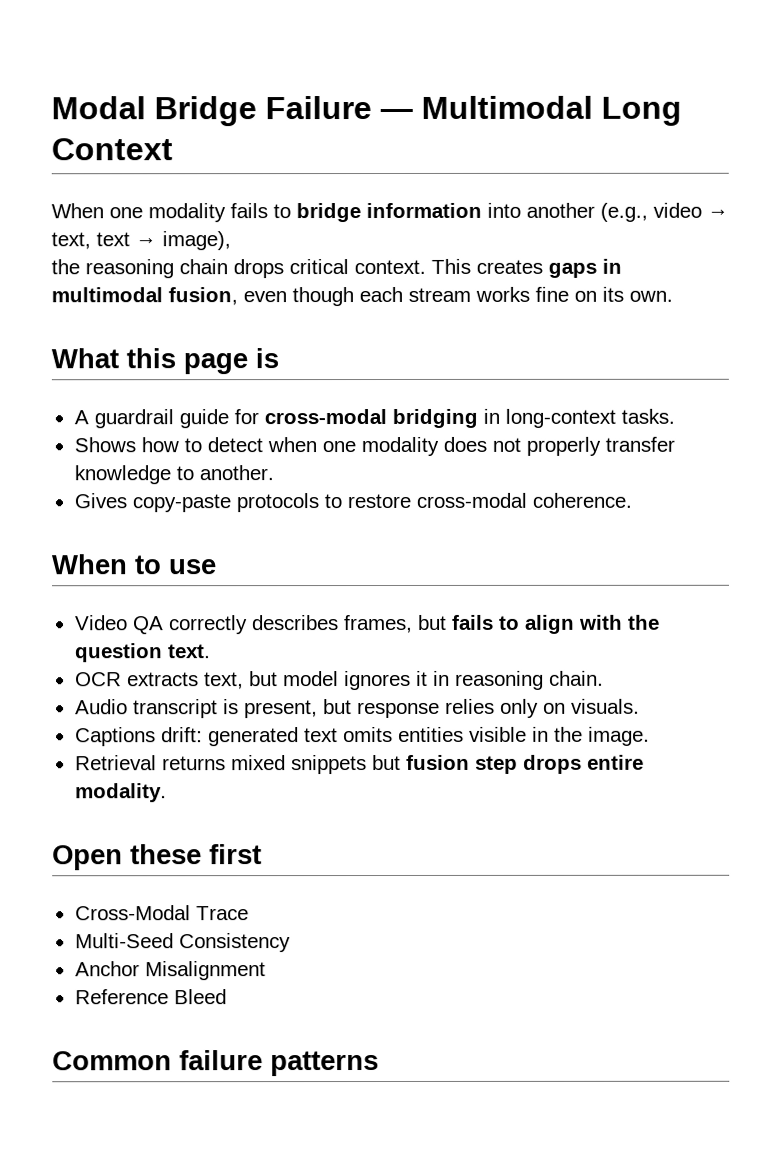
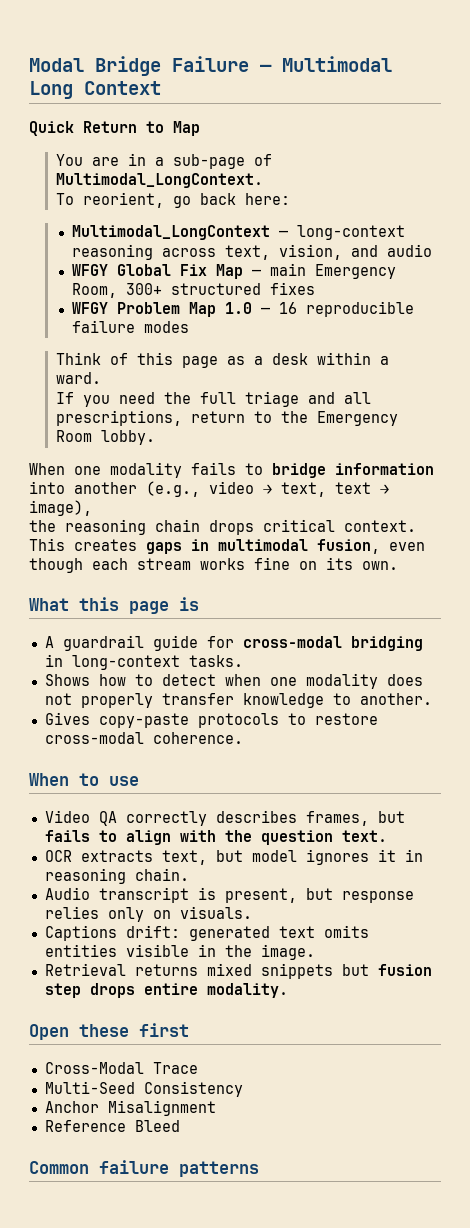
+ Quick Return to Map
+ You are in a sub-page of Multimodal_LongContext.
+ To reorient, go back here:
+ Multimodal_LongContext — long-context reasoning across text, vision, and audio
+ WFGY Global Fix Map — main Emergency Room, 300+ structured fixes
+ WFGY Problem Map 1.0 — 16 reproducible failure modes
+ Think of this page as a desk within a ward.
+ If you need the full triage and all prescriptions, return to the Emergency Room lobby.

